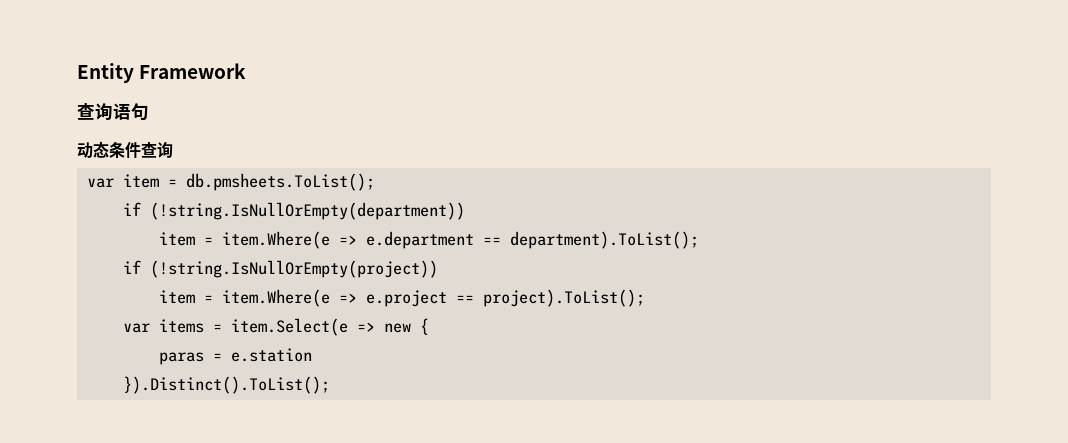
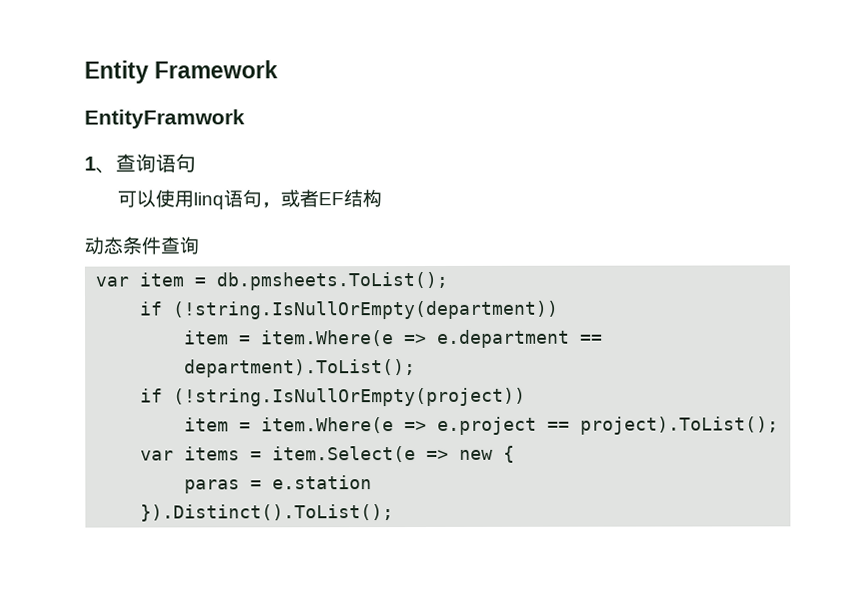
- 查询语句
+ EntityFramwork
+ 1、查询语句
+ 可以使用linq语句，或者EF结构

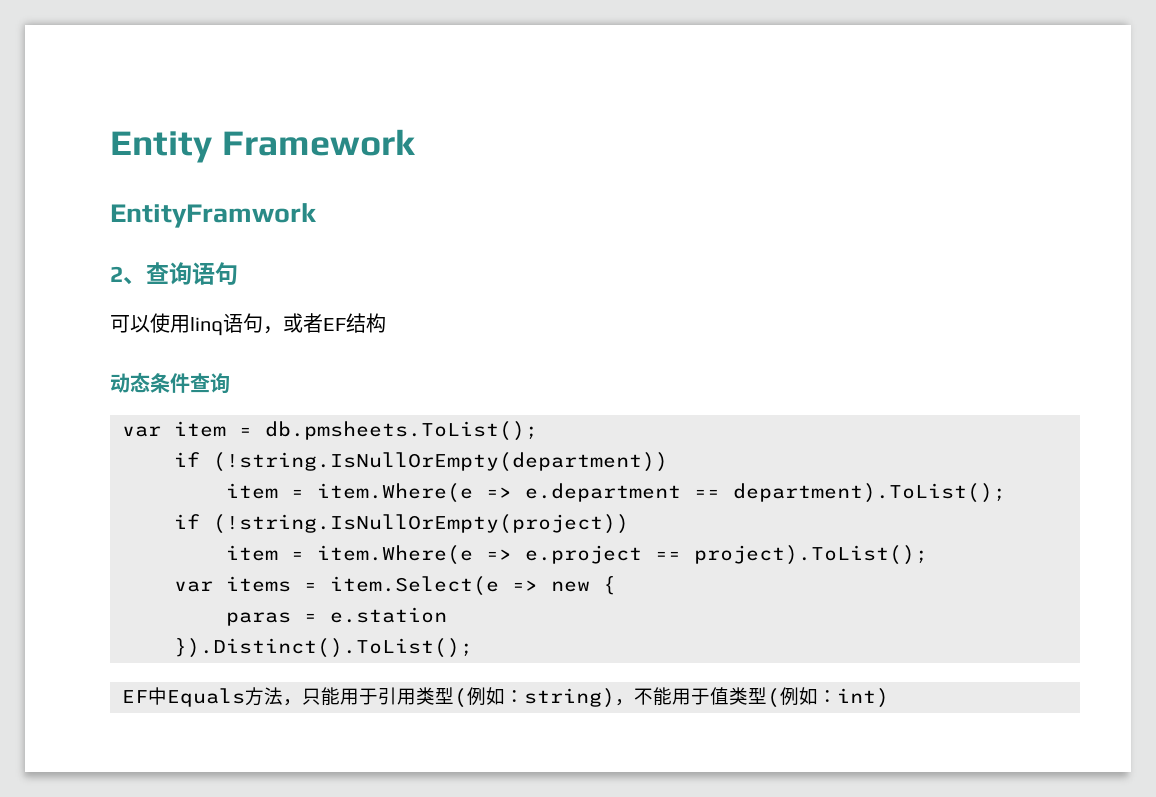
- 1、查询语句
+ 2、查询语句
+ EF中Equals方法，只能用于引用类型(例如：string)，不能用于值类型(例如：int)

